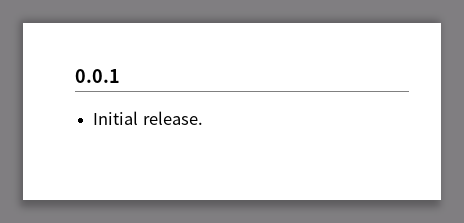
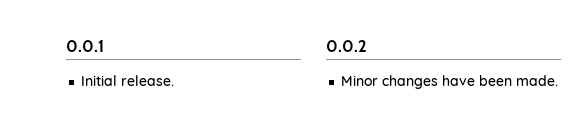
+ 0.0.2
+ Minor changes have been made.

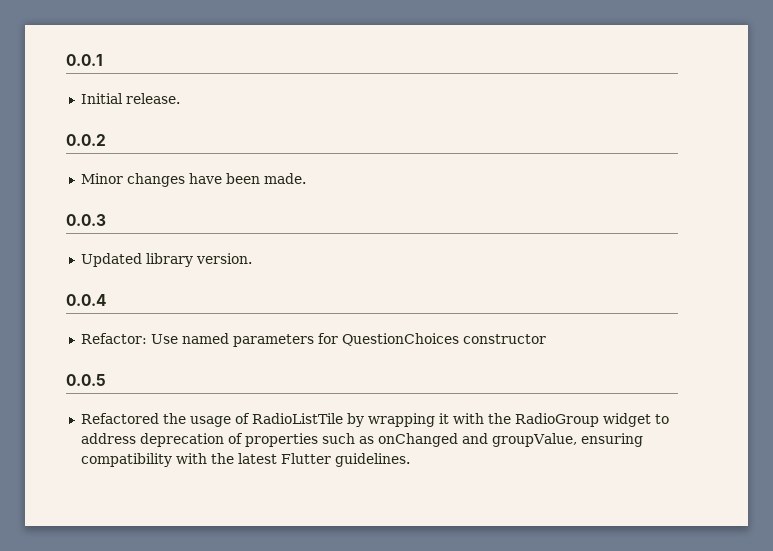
+ 0.0.3
+ Updated library version.
+ 0.0.4
+ Refactor: Use named parameters for QuestionChoices constructor
+ 0.0.5
+ Refactored the usage of RadioListTile by wrapping it with the RadioGroup widget to address deprecation of properties such as onChanged and groupValue, ensuring compatibility with the latest Flutter guidelines.

